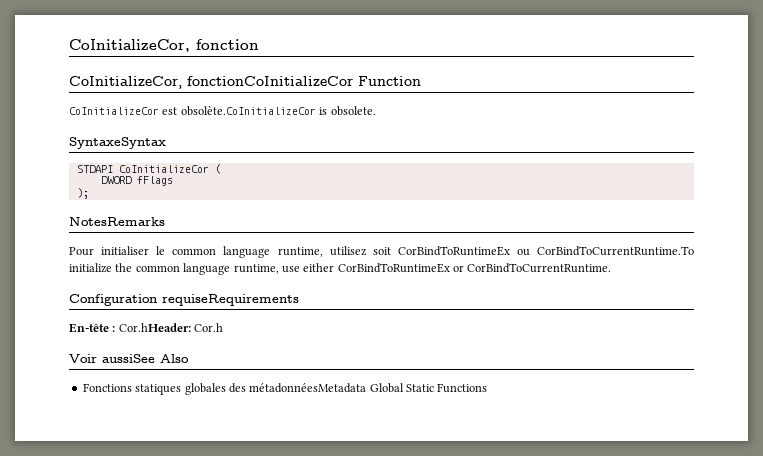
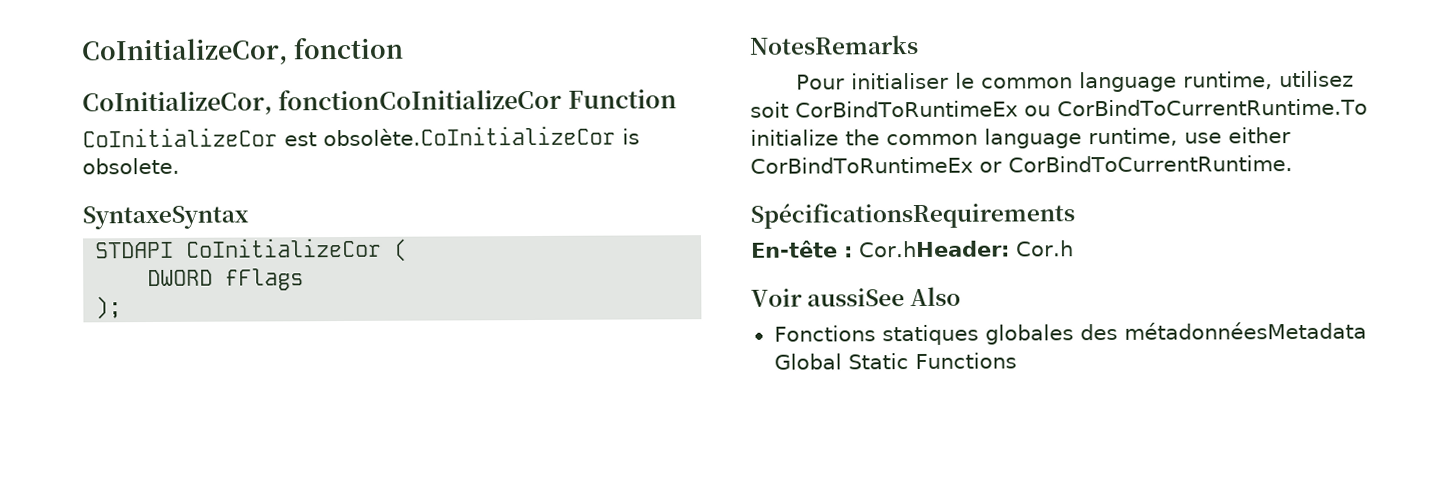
- Configuration requiseRequirements
+ SpécificationsRequirements

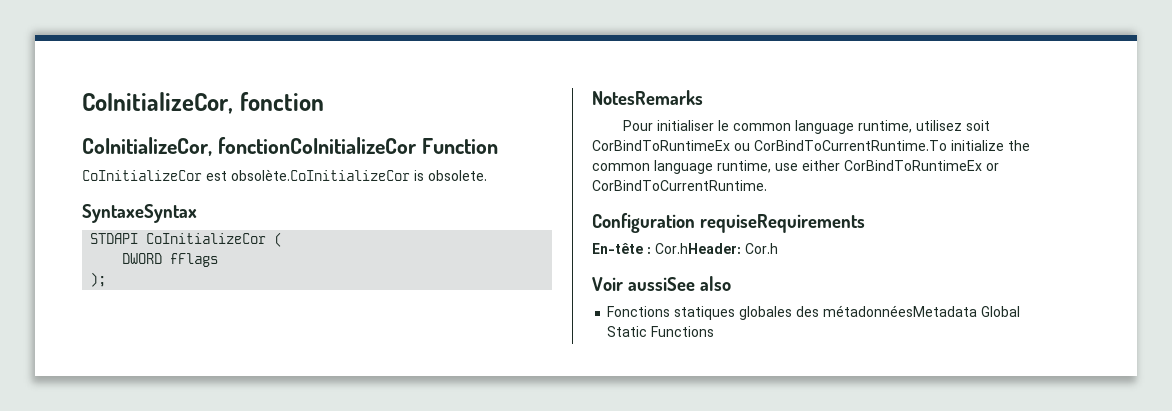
- SpécificationsRequirements
+ Configuration requiseRequirements
- Voir aussiSee Also
+ Voir aussiSee also

